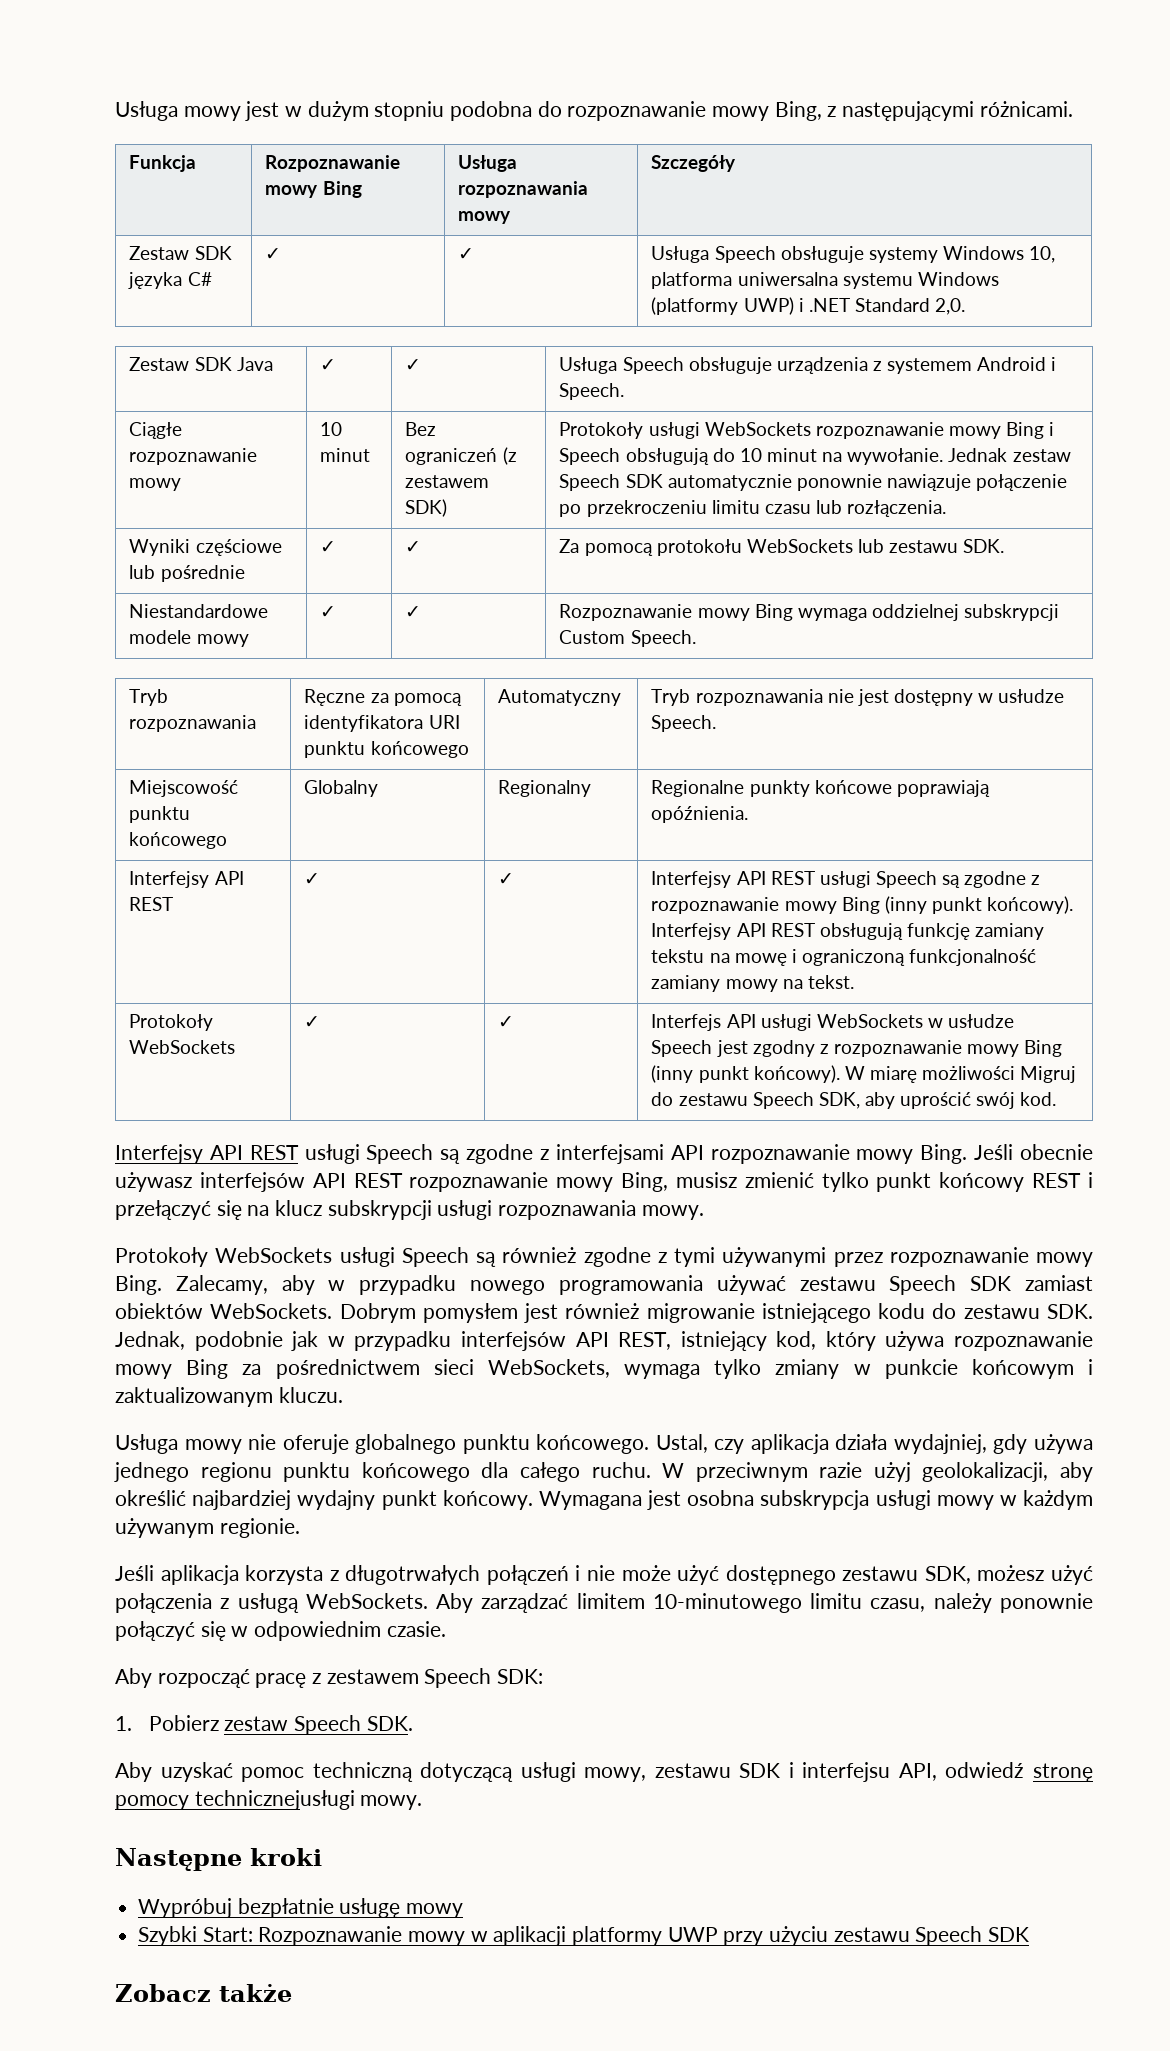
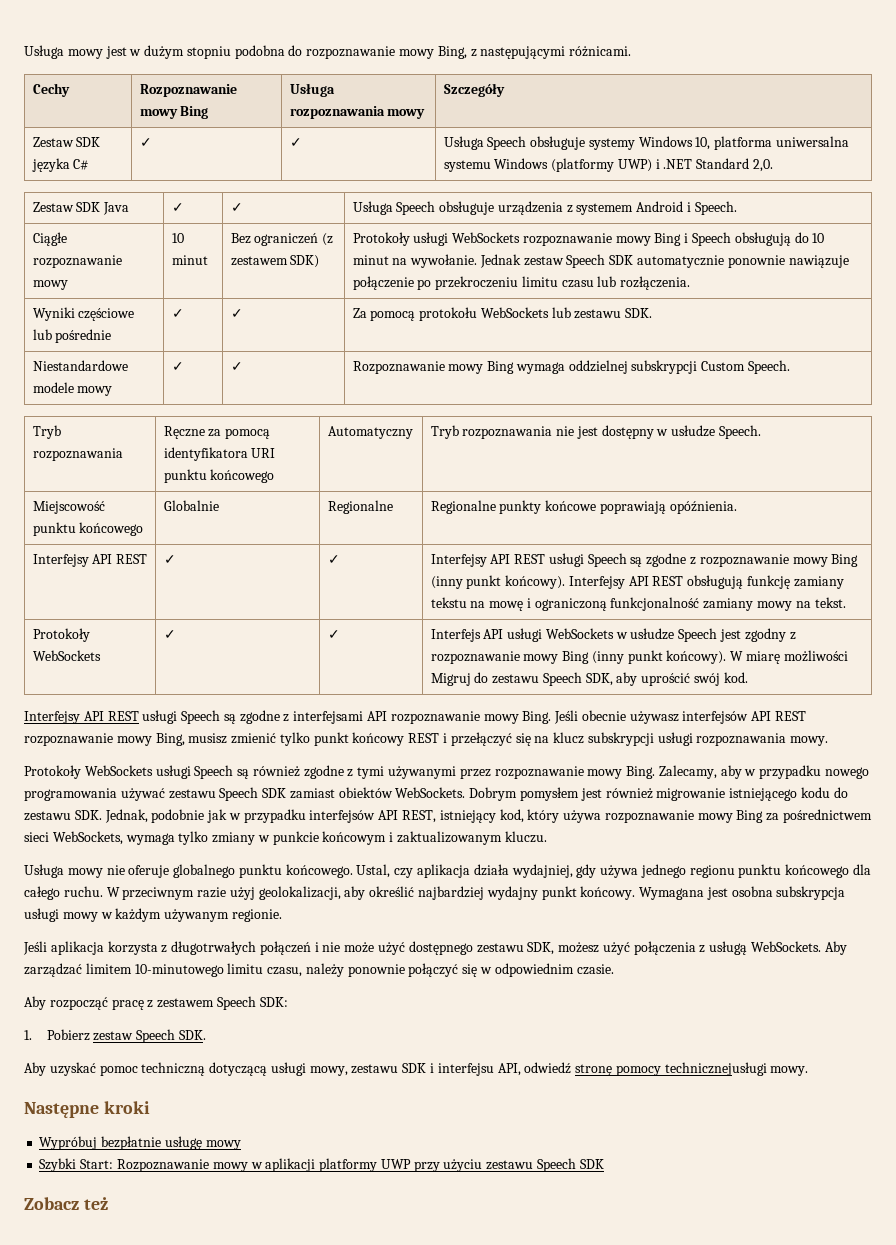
- Funkcja | Rozpoznawanie mowy Bing | Usługa rozpoznawania mowy | Szczegóły
+ Cechy | Rozpoznawanie mowy Bing | Usługa rozpoznawania mowy | Szczegóły
- Miejscowość punktu końcowego | Globalny | Regionalny | Regionalne punkty końcowe poprawiają opóźnienia.
+ Miejscowość punktu końcowego | Globalnie | Regionalne | Regionalne punkty końcowe poprawiają opóźnienia.
- Zobacz także
+ Zobacz też

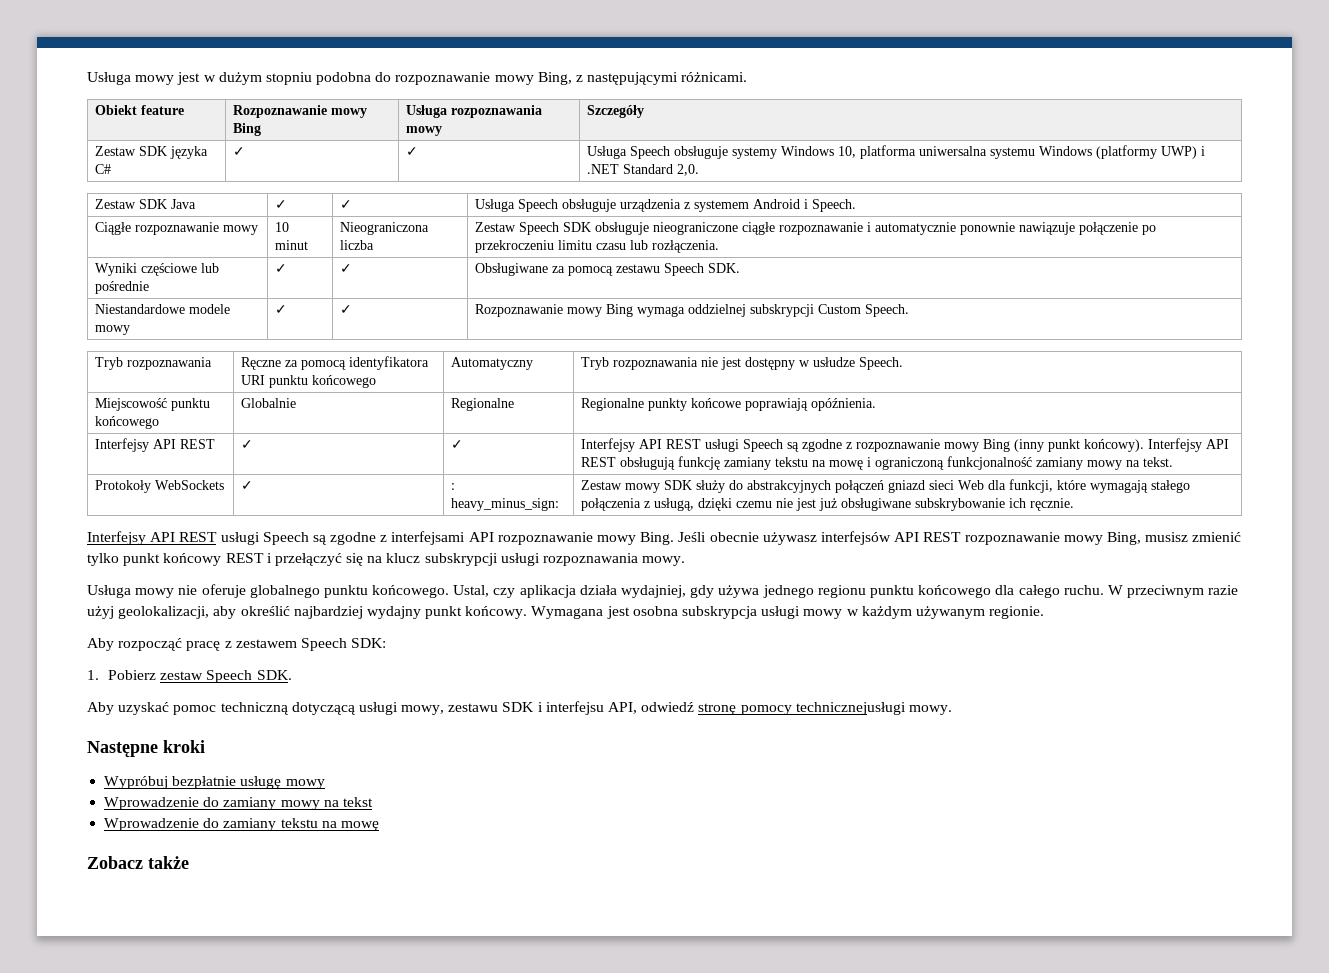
- Cechy | Rozpoznawanie mowy Bing | Usługa rozpoznawania mowy | Szczegóły
+ Obiekt feature | Rozpoznawanie mowy Bing | Usługa rozpoznawania mowy | Szczegóły
- Ciągłe rozpoznawanie mowy | 10 minut | Bez ograniczeń (z zestawem SDK) | Protokoły usługi WebSockets rozpoznawanie mowy Bing i Speech obsługują do 10 minut na wywołanie. Jednak zestaw Speech SDK automatycznie ponownie nawiązuje połączenie po przekroczeniu limitu czasu lub rozłączenia.
+ Ciągłe rozpoznawanie mowy | 10 minut | Nieograniczona liczba | Zestaw Speech SDK obsługuje nieograniczone ciągłe rozpoznawanie i automatycznie ponownie nawiązuje połączenie po przekroczeniu limitu czasu lub rozłączenia.
- Wyniki częściowe lub pośrednie | ✓ | ✓ | Za pomocą protokołu WebSockets lub zestawu SDK.
+ Wyniki częściowe lub pośrednie | ✓ | ✓ | Obsługiwane za pomocą zestawu Speech SDK.
- Protokoły WebSockets | ✓ | ✓ | Interfejs API usługi WebSockets w usłudze Speech jest zgodny z rozpoznawanie mowy Bing (inny punkt końcowy). W miarę możliwości Migruj do zestawu Speech SDK, aby uprościć swój kod.
+ Protokoły WebSockets | ✓ | : heavy_minus_sign: | Zestaw mowy SDK służy do abstrakcyjnych połączeń gniazd sieci Web dla funkcji, które wymagają stałego połączenia z usługą, dzięki czemu nie jest już obsługiwane subskrybowanie ich ręcznie.
- Protokoły WebSockets usługi Speech są również zgodne z tymi używanymi przez rozpoznawanie mowy Bing. Zalecamy, aby w przypadku nowego programowania używać zestawu Speech SDK zamiast obiektów WebSockets. Dobrym pomysłem jest również migrowanie istniejącego kodu do zestawu SDK. Jednak, podobnie jak w przypadku interfejsów API REST, istniejący kod, który używa rozpoznawanie mowy Bing za pośrednictwem sieci WebSockets, wymaga tylko zmiany w punkcie końcowym i zaktualizowanym kluczu.
- Jeśli aplikacja korzysta z długotrwałych połączeń i nie może użyć dostępnego zestawu SDK, możesz użyć połączenia z usługą WebSockets. Aby zarządzać limitem 10-minutowego limitu czasu, należy ponownie połączyć się w odpowiednim czasie.
- Szybki Start: Rozpoznawanie mowy w aplikacji platformy UWP przy użyciu zestawu Speech SDK
+ Wprowadzenie do zamiany mowy na tekst
+ Wprowadzenie do zamiany tekstu na mowę
- Zobacz też
+ Zobacz także

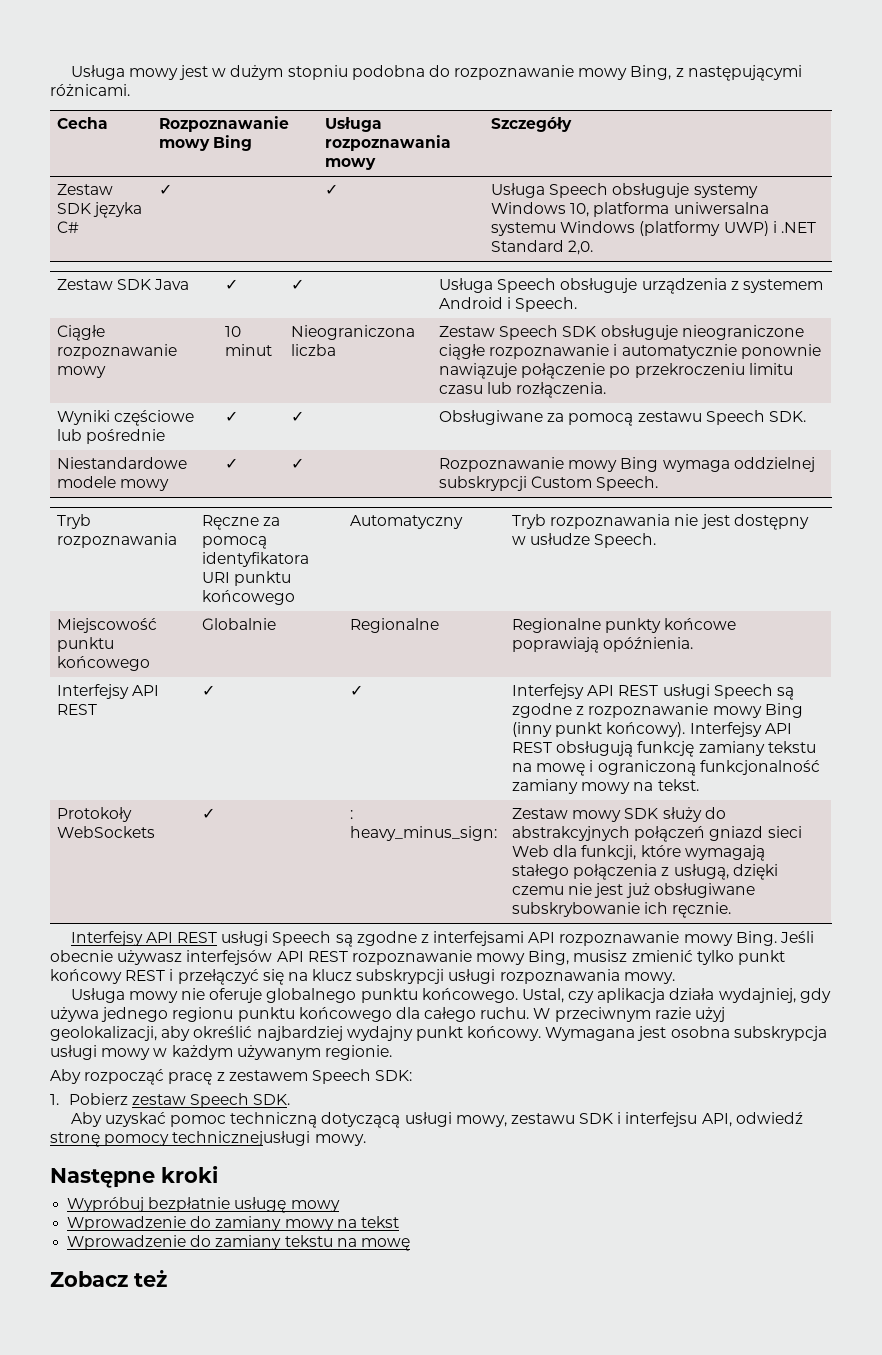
- Obiekt feature | Rozpoznawanie mowy Bing | Usługa rozpoznawania mowy | Szczegóły
+ Cecha | Rozpoznawanie mowy Bing | Usługa rozpoznawania mowy | Szczegóły
- Zobacz także
+ Zobacz też

